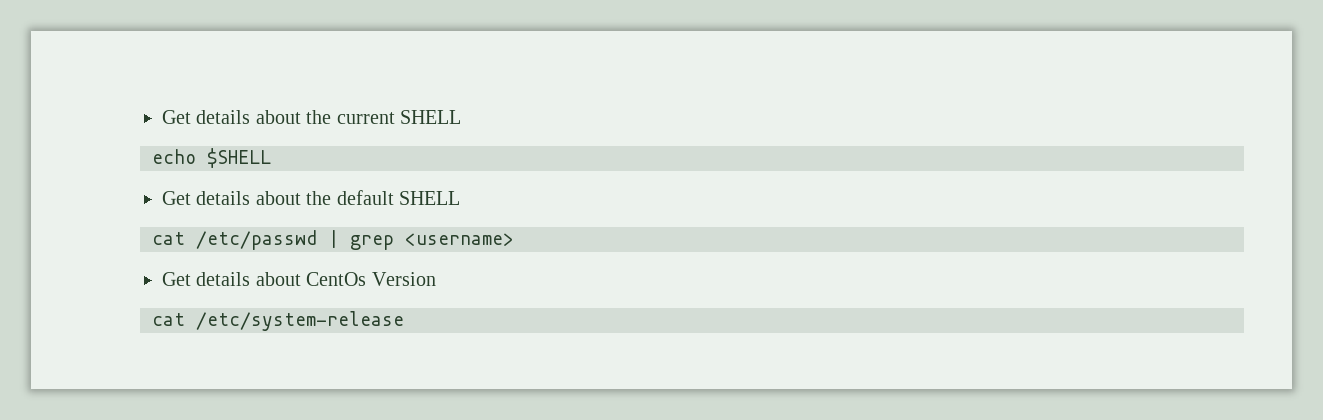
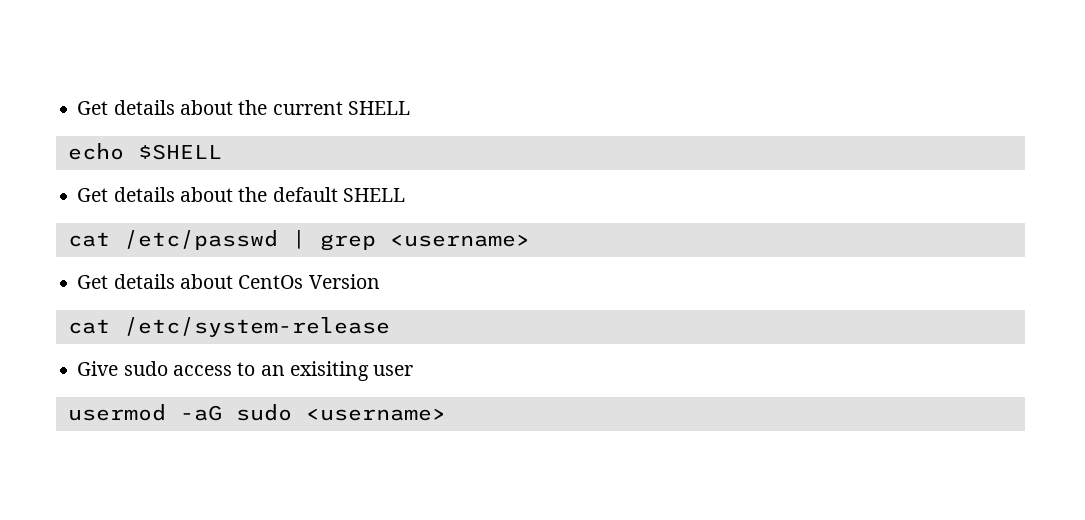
+ Give sudo access to an exisiting user
+ usermod -aG sudo <username>

